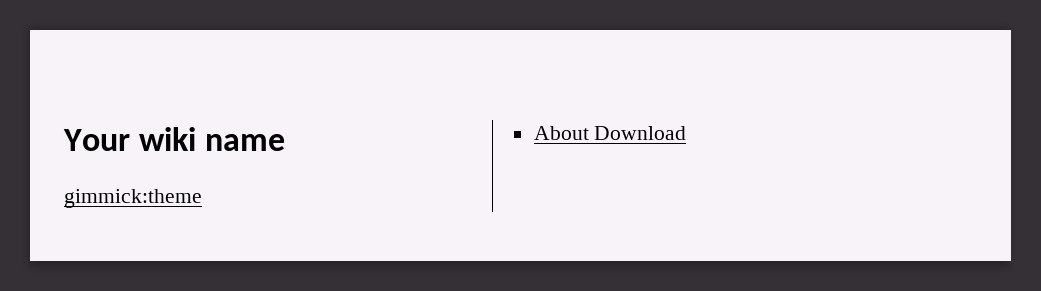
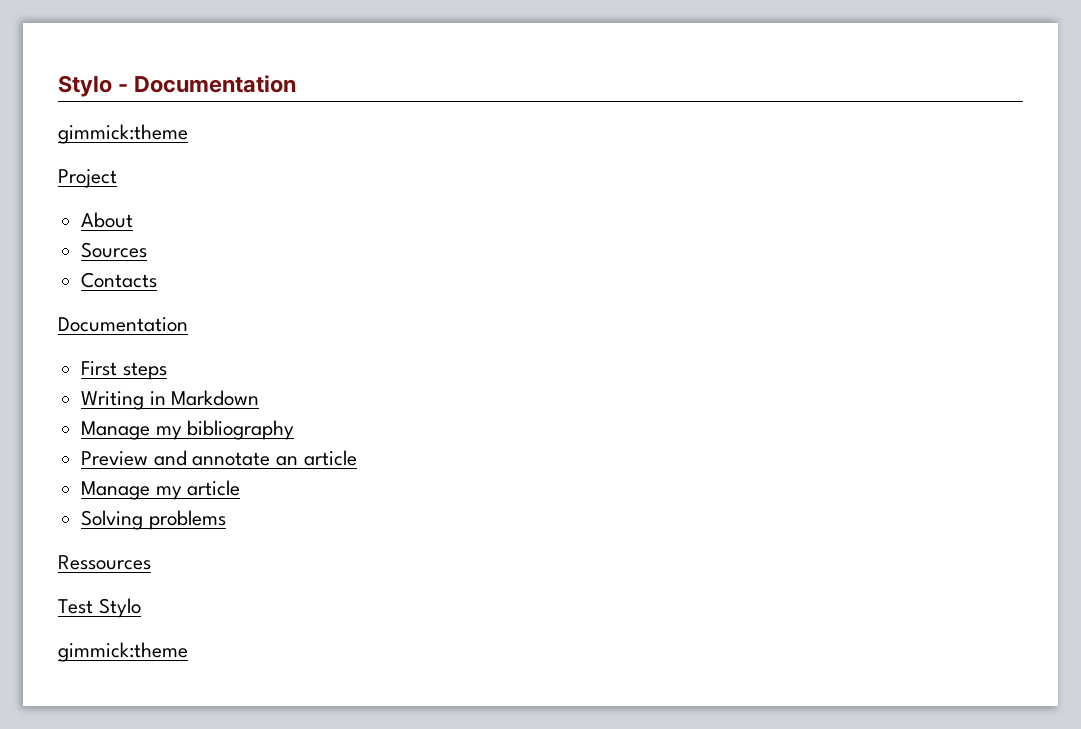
- Your wiki name
+ Stylo - Documentation
  gimmick:theme
+ Project
- About Download
+ About
+ Sources
+ Contacts
+ Documentation
+ First steps
+ Writing in Markdown
+ Manage my bibliography
+ Preview and annotate an article
+ Manage my article
+ Solving problems
+ Ressources
+ Test Stylo
+ gimmick:theme

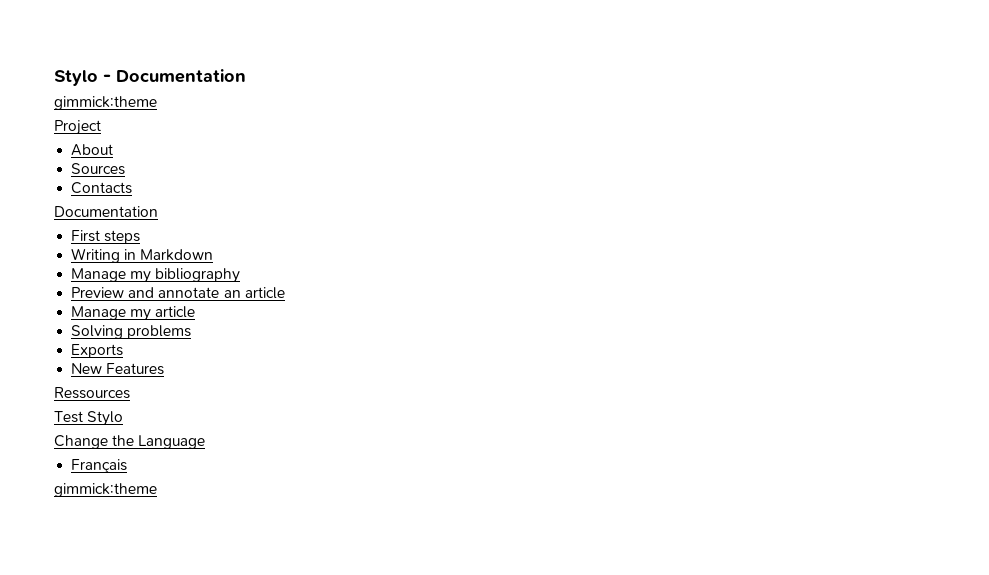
+ Exports
+ New Features
+ Change the Language
+ Français

